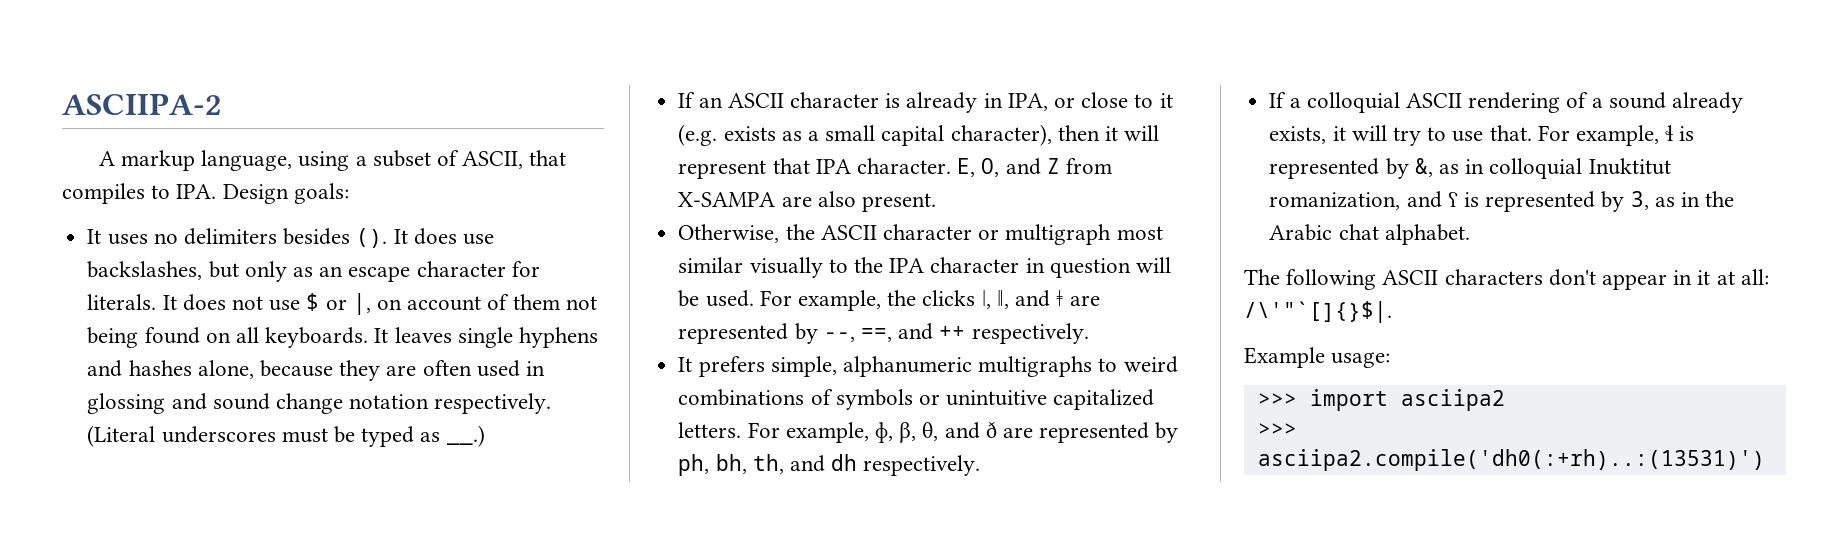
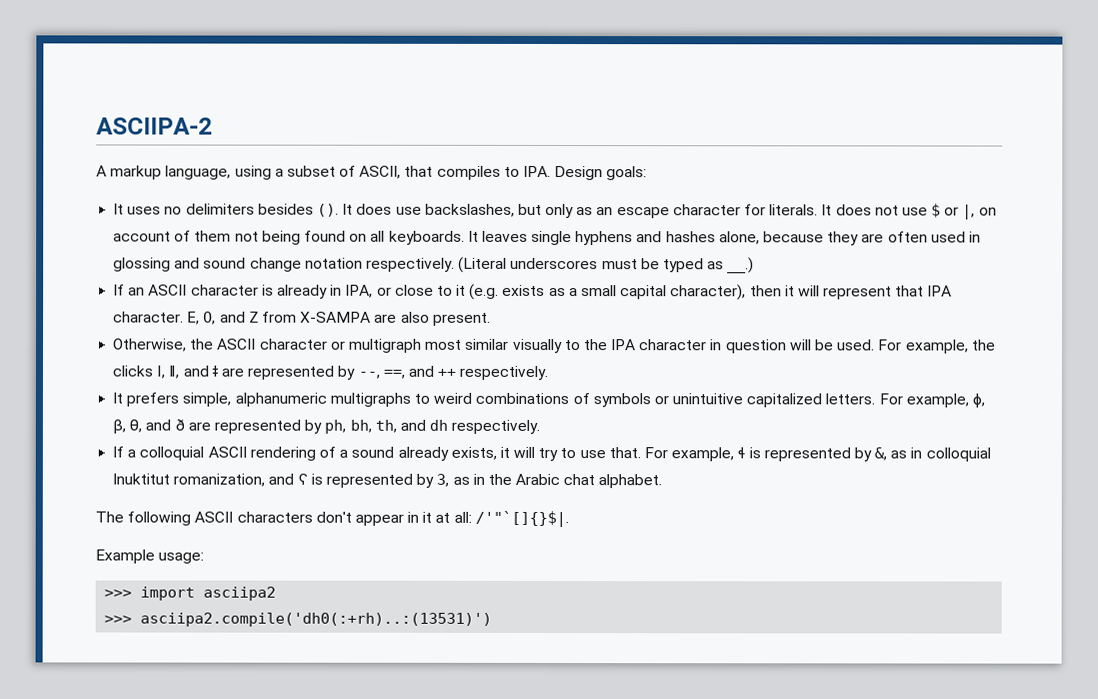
- The following ASCII characters don't appear in it at all: /\'"`[]{}$|.
+ The following ASCII characters don't appear in it at all: /'"`[]{}$|.

